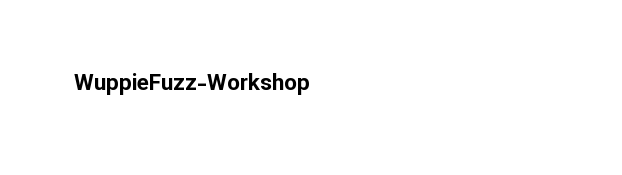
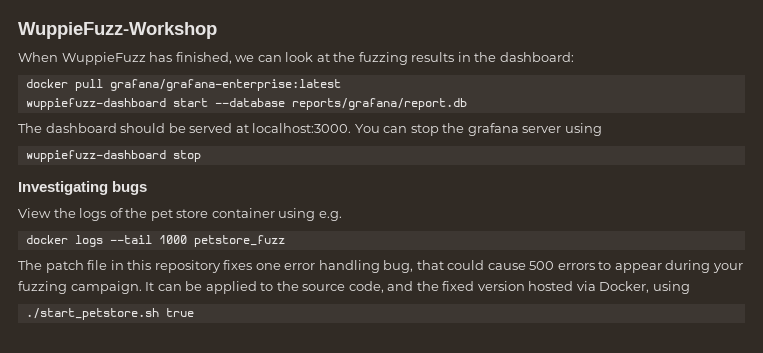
+ When WuppieFuzz has finished, we can look at the fuzzing results in the dashboard:
+ docker pull grafana/grafana-enterprise:latest
+ wuppiefuzz-dashboard start --database reports/grafana/report.db
+ The dashboard should be served at localhost:3000. You can stop the grafana server using
+ wuppiefuzz-dashboard stop
+ Investigating bugs
+ View the logs of the pet store container using e.g.
+ docker logs --tail 1000 petstore_fuzz
+ The patch file in this repository fixes one error handling bug, that could cause 500 errors to appear during your fuzzing campaign. It can be applied to the source code, and the fixed version hosted via Docker, using
+ ./start_petstore.sh true

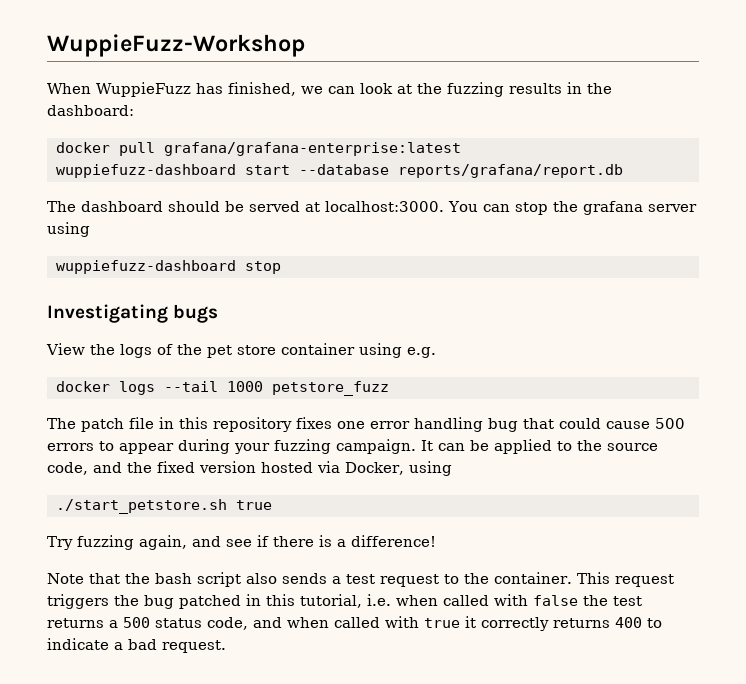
- The patch file in this repository fixes one error handling bug, that could cause 500 errors to appear during your fuzzing campaign.
+ The patch file in this repository fixes one error handling bug that could cause 500 errors to appear during your fuzzing campaign.
+ Try fuzzing again, and see if there is a difference!
+ Note that the bash script also sends a test request to the container. This request triggers the bug patched in this tutorial, i.e. when called with false the test returns a 500 status code, and when called with true it correctly returns 400 to indicate a bad request.

